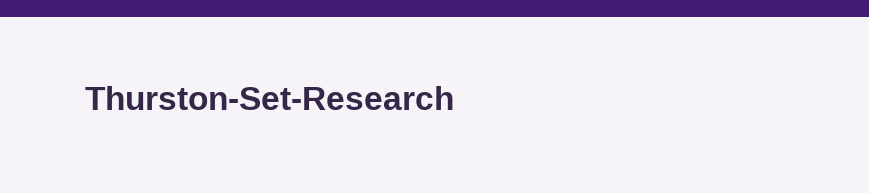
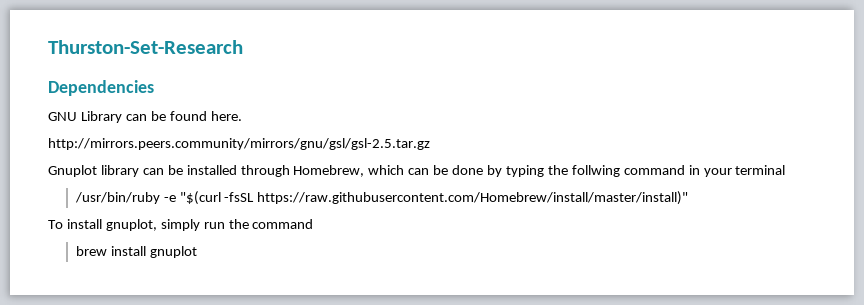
+ Dependencies
+ GNU Library can be found here.
+ http://mirrors.peers.community/mirrors/gnu/gsl/gsl-2.5.tar.gz
+ Gnuplot library can be installed through Homebrew, which can be done by typing the follwing command in your terminal
+ /usr/bin/ruby -e "$(curl -fsSL https://raw.githubusercontent.com/Homebrew/install/master/install)"
+ To install gnuplot, simply run the command
+ brew install gnuplot

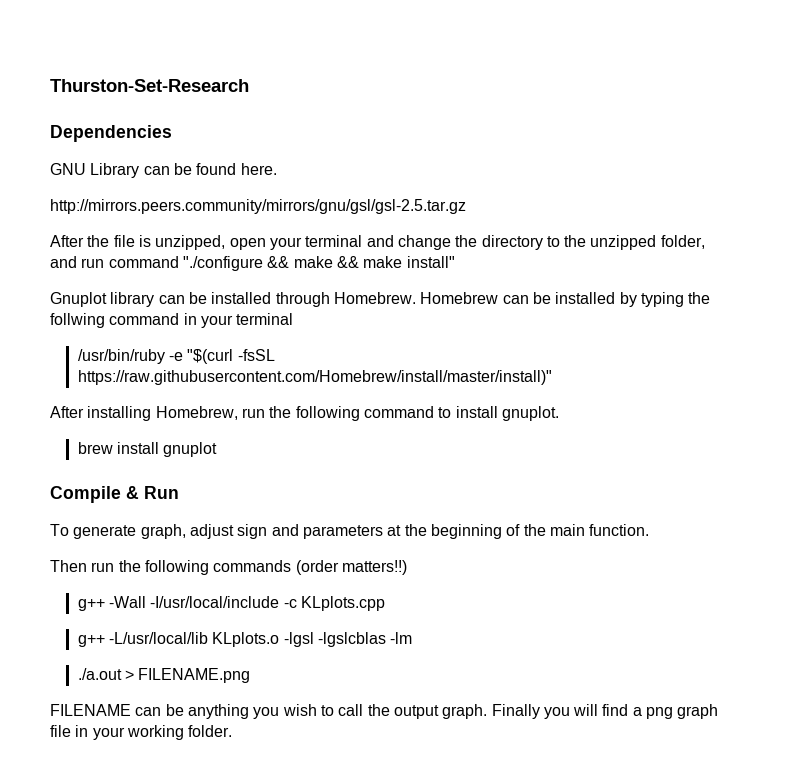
+ After the file is unzipped, open your terminal and change the directory to the unzipped folder, and run command "./configure && make && make install"
- Gnuplot library can be installed through Homebrew, which can be done by typing the follwing command in your terminal
+ Gnuplot library can be installed through Homebrew. Homebrew can be installed by typing the follwing command in your terminal
- To install gnuplot, simply run the command
+ After installing Homebrew, run the following command to install gnuplot.
+ Compile & Run
+ To generate graph, adjust sign and parameters at the beginning of the main function.
+ Then run the following commands (order matters!!)
+ g++ -Wall -I/usr/local/include -c KLplots.cpp
+ g++ -L/usr/local/lib KLplots.o -lgsl -lgslcblas -lm
+ ./a.out > FILENAME.png
+ FILENAME can be anything you wish to call the output graph. Finally you will find a png graph file in your working folder.

